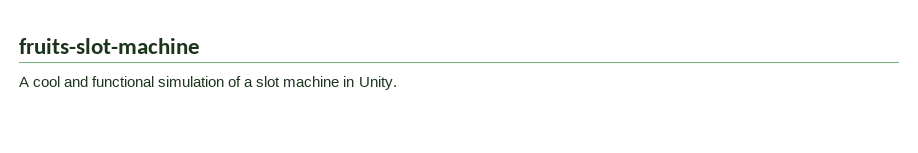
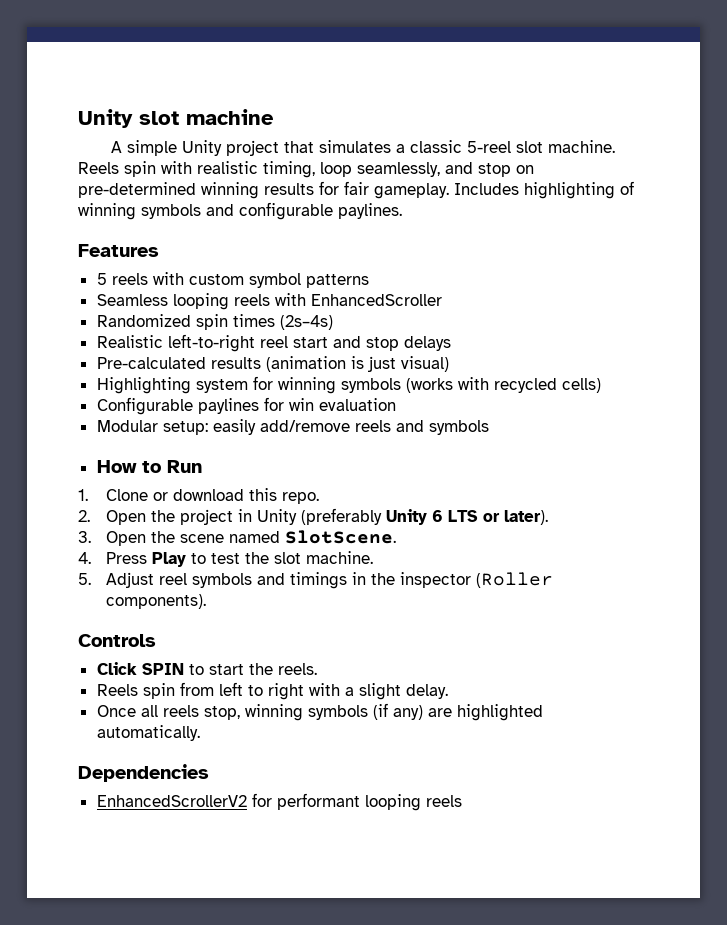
- fruits-slot-machine
- A cool and functional simulation of a slot machine in Unity.
+ Unity slot machine
+ A simple Unity project that simulates a classic 5-reel slot machine. Reels spin with realistic timing, loop seamlessly, and stop on pre-determined winning results for fair gameplay. Includes highlighting of winning symbols and configurable paylines.
+ Features
+ 5 reels with custom symbol patterns
+ Seamless looping reels with EnhancedScroller
+ Randomized spin times (2s–4s)
+ Realistic left-to-right reel start and stop delays
+ Pre-calculated results (animation is just visual)
+ Highlighting system for winning symbols (works with recycled cells)
+ Configurable paylines for win evaluation
+ Modular setup: easily add/remove reels and symbols
+ How to Run
+ 1. Clone or download this repo.
+ 2. Open the project in Unity (preferably Unity 6 LTS or later).
+ 3. Open the scene named SlotScene.
+ 4. Press Play to test the slot machine.
+ 5. Adjust reel symbols and timings in the inspector (Roller components).
+ Controls
+ Click SPIN to start the reels.
+ Reels spin from left to right with a slight delay.
+ Once all reels stop, winning symbols (if any) are highlighted automatically.
+ Dependencies
+ EnhancedScrollerV2 for performant looping reels

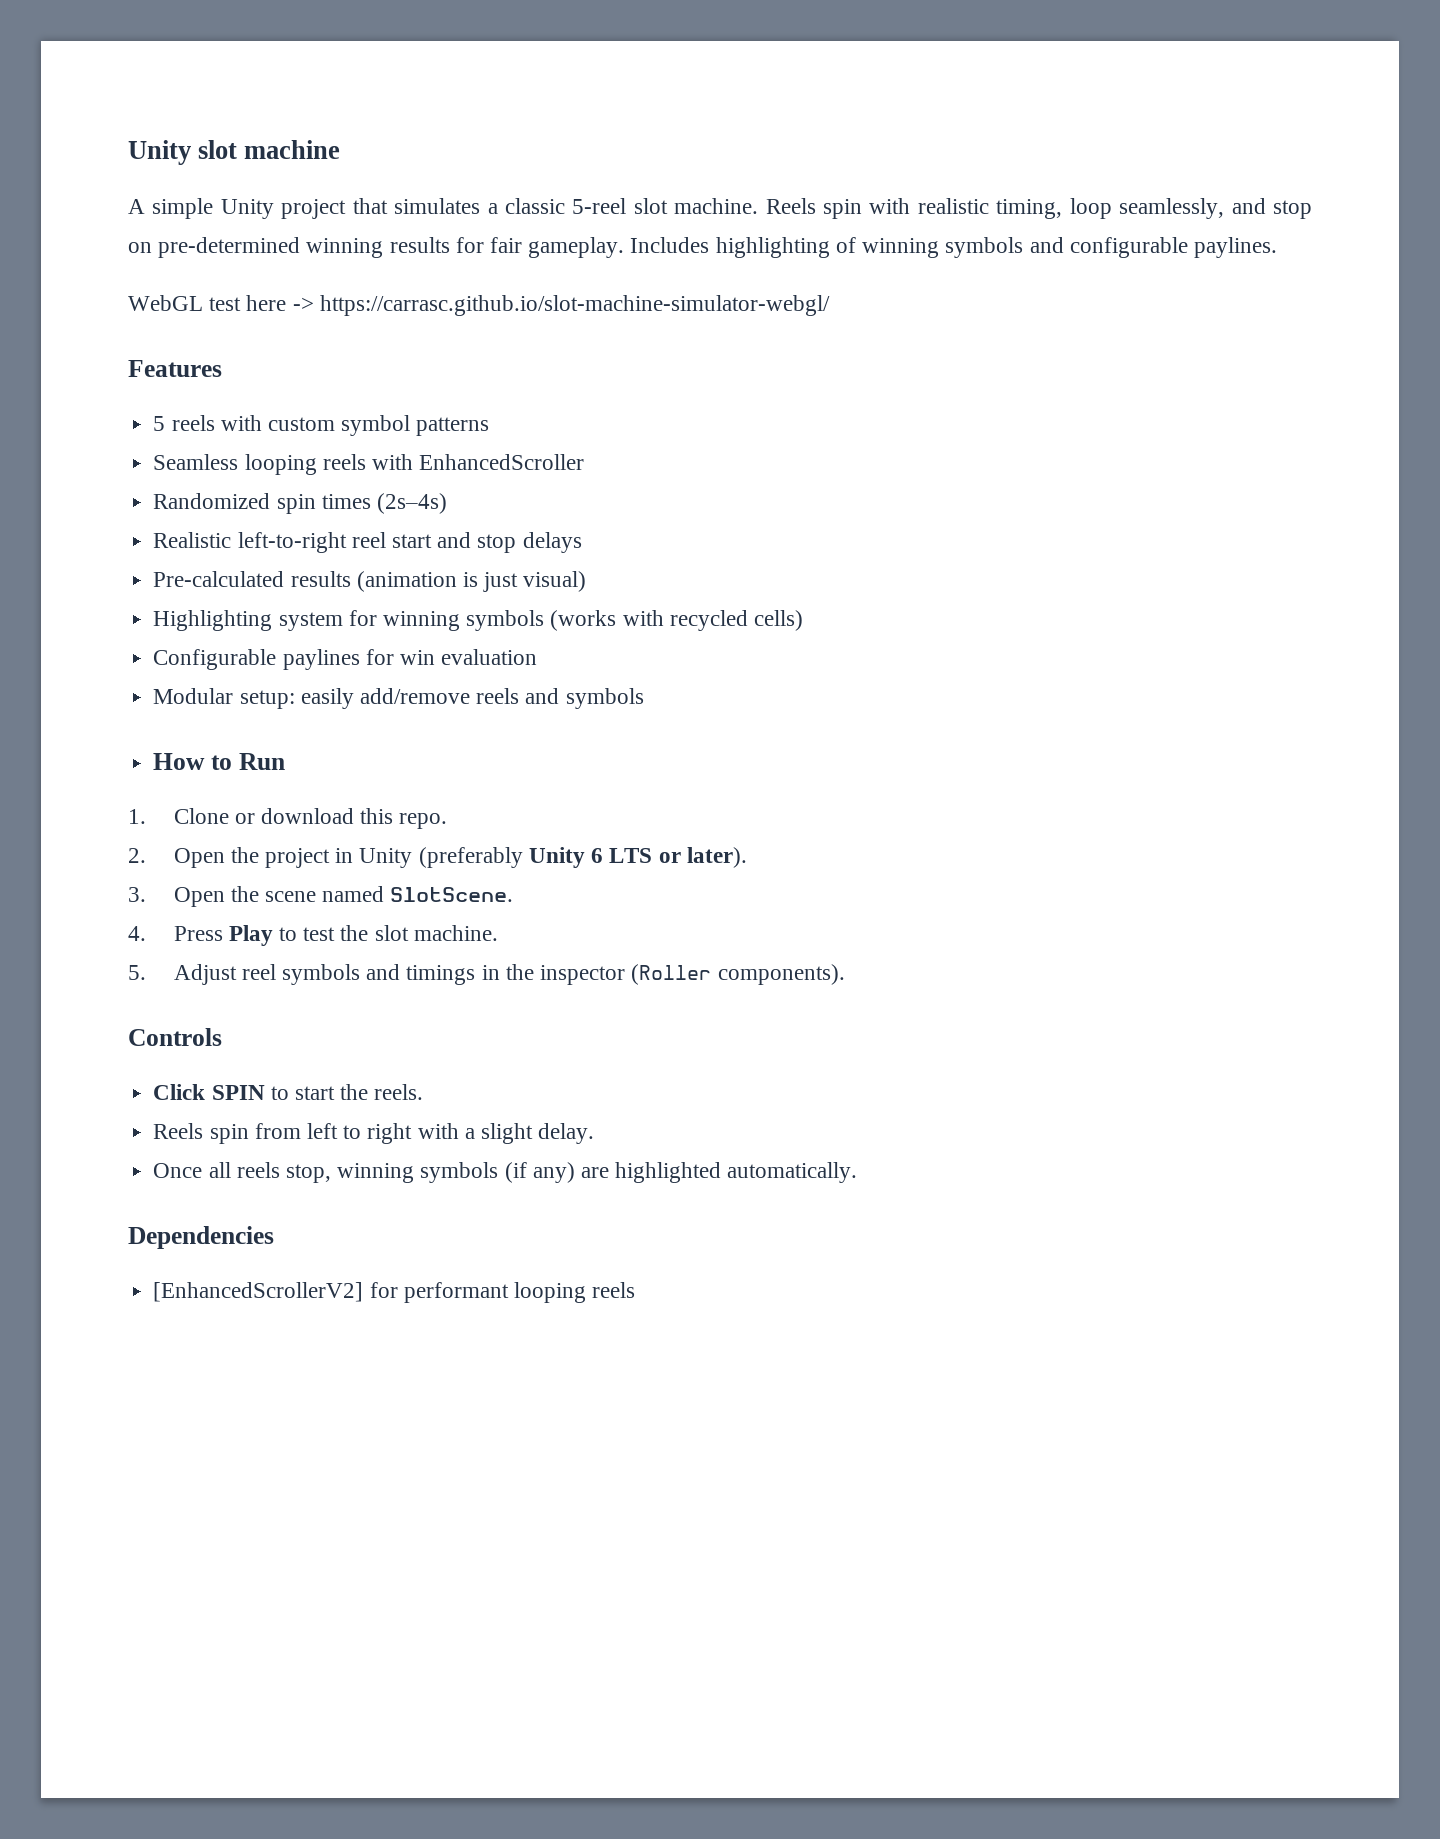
+ WebGL test here -> https://carrasc.github.io/slot-machine-simulator-webgl/
- EnhancedScrollerV2 for performant looping reels
+ [EnhancedScrollerV2] for performant looping reels

